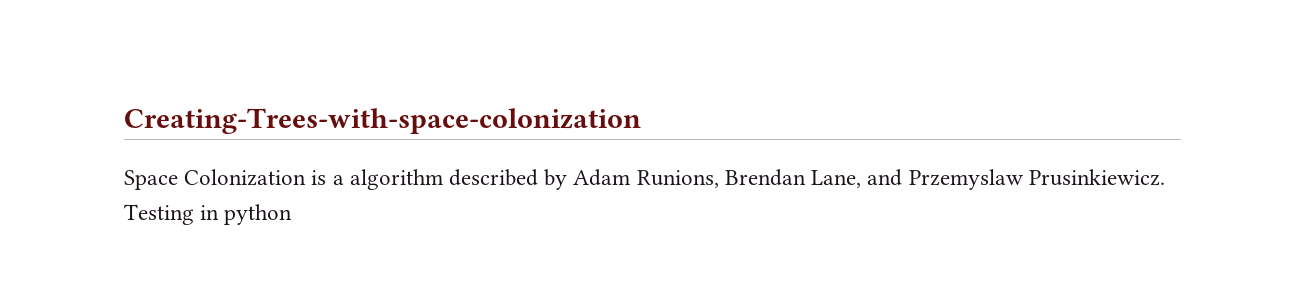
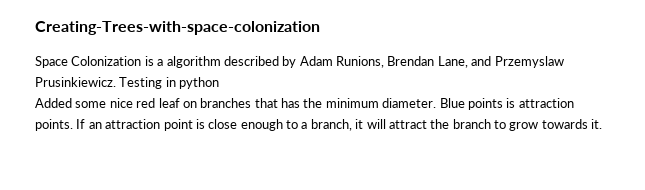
+ Added some nice red leaf on branches that has the minimum diameter. Blue points is attraction points. If an attraction point is close enough to a branch, it will attract the branch to grow towards it.

